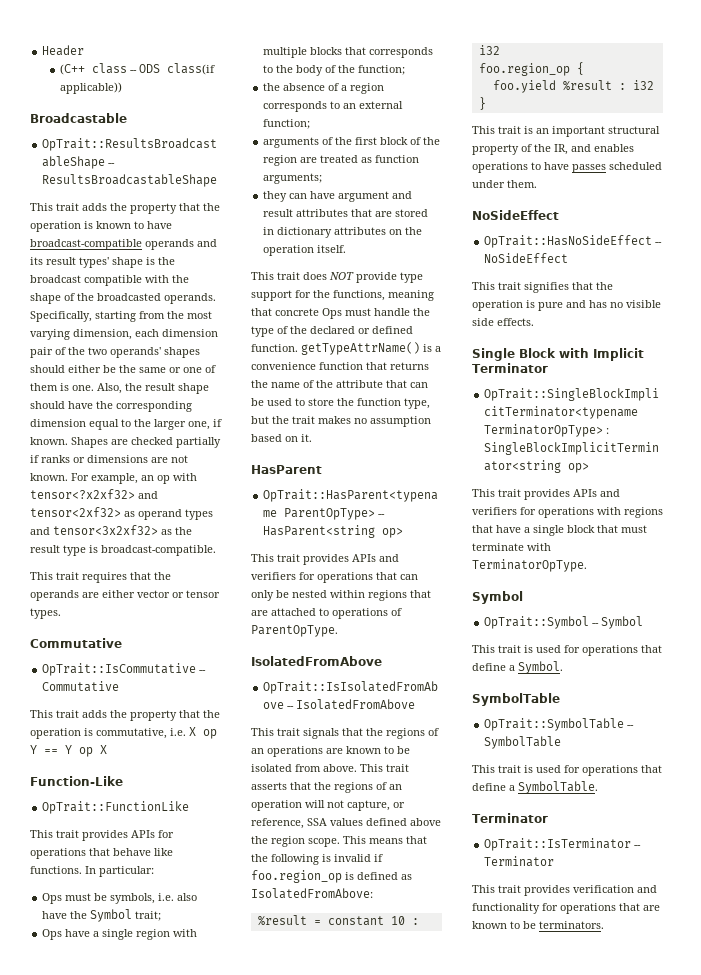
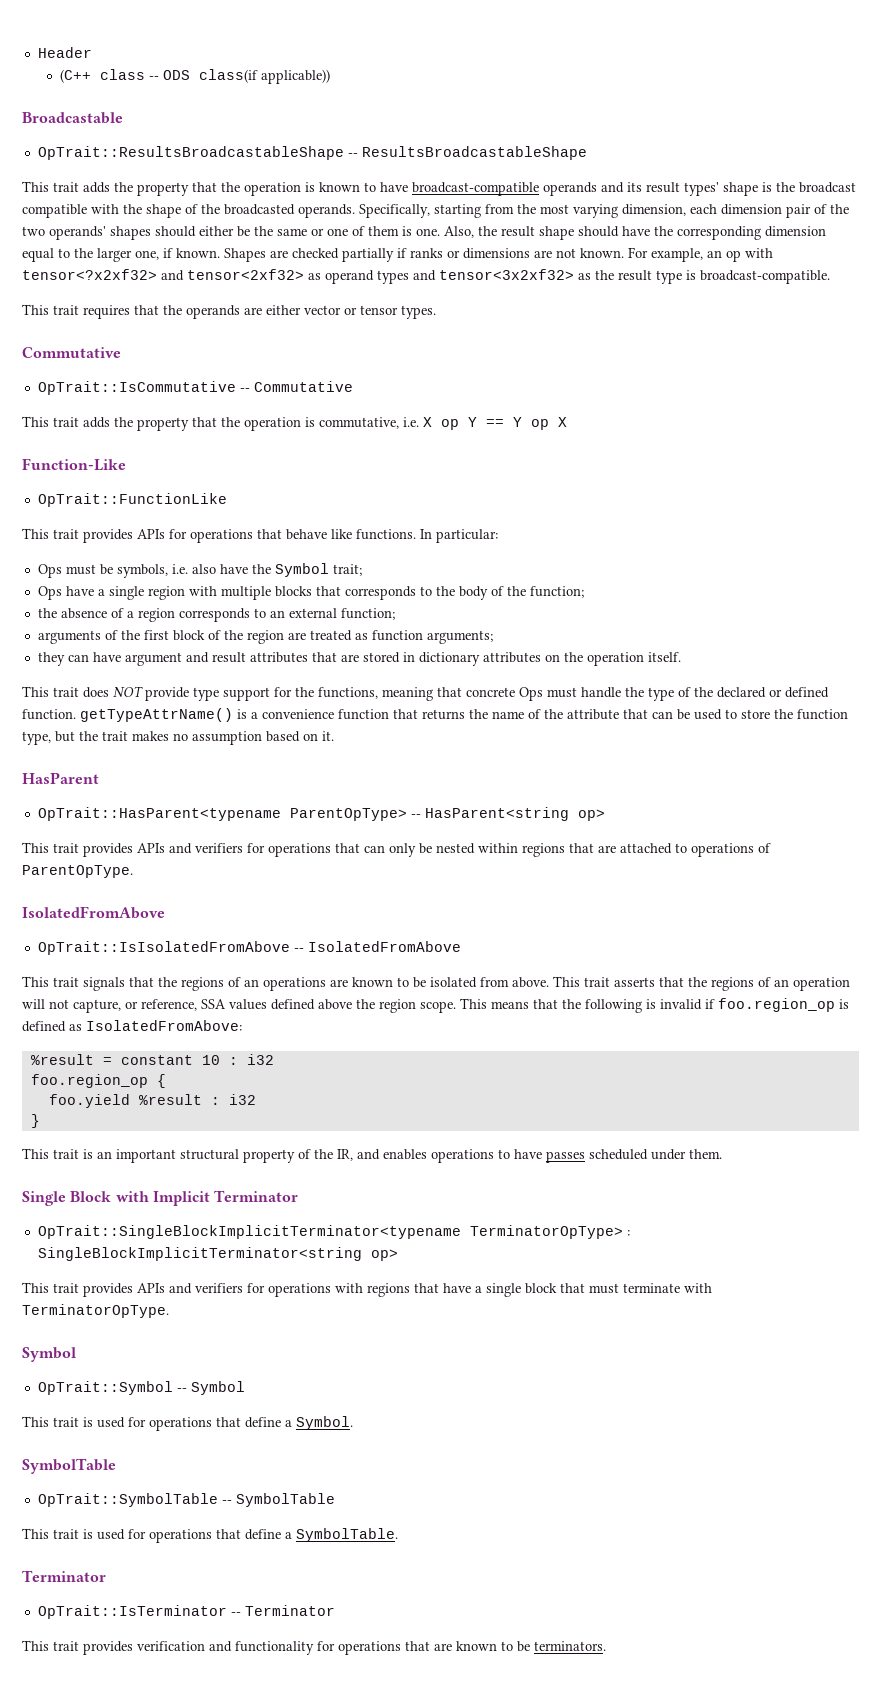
  This trait is an important structural property of the IR, and enables operations to have passes scheduled under them.
- NoSideEffect
- OpTrait::HasNoSideEffect -- NoSideEffect
- This trait signifies that the operation is pure and has no visible side effects.

